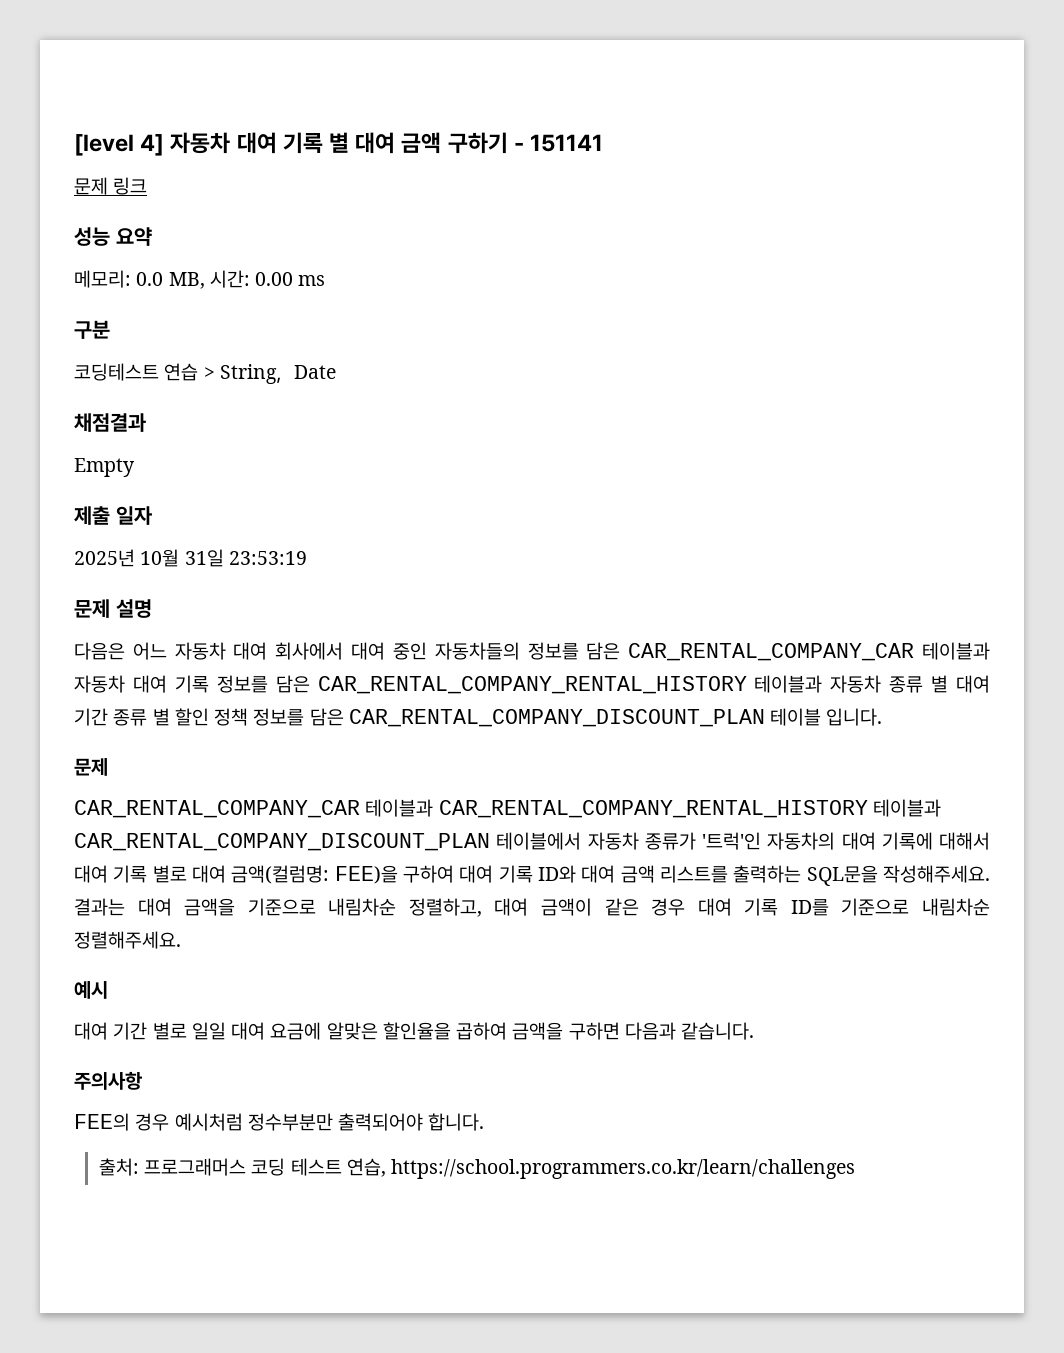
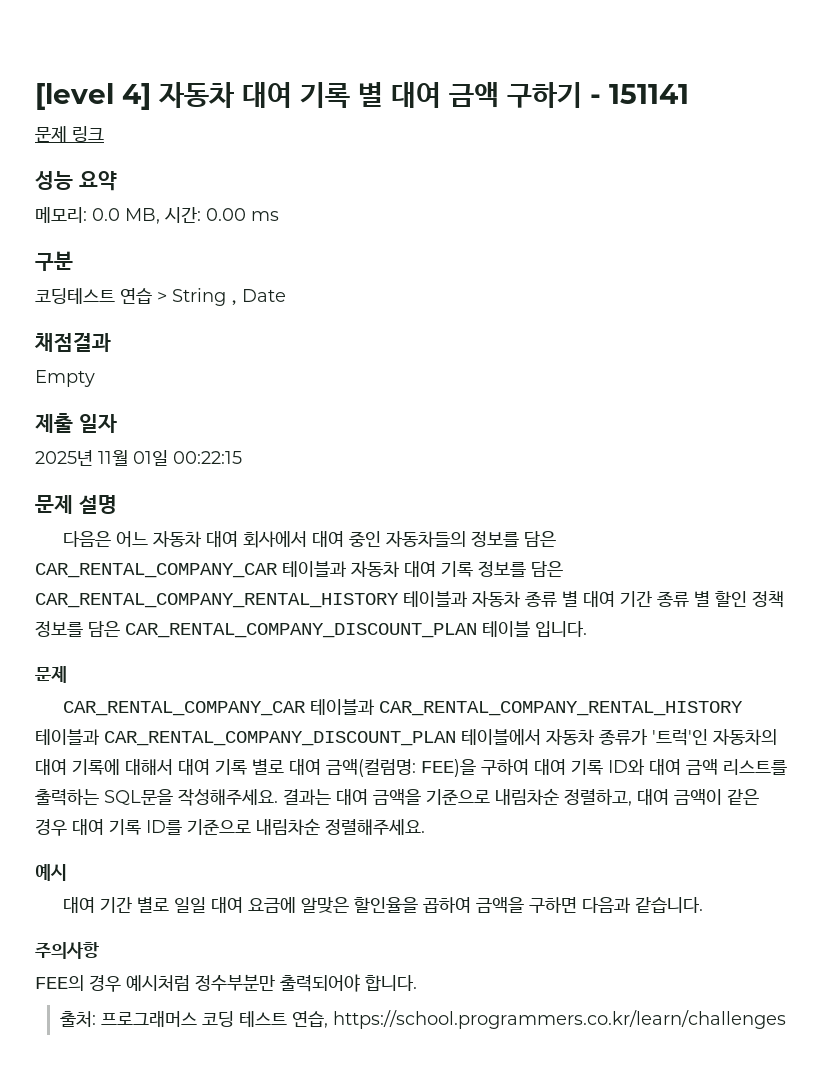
- 2025년 10월 31일 23:53:19
+ 2025년 11월 01일 00:22:15

